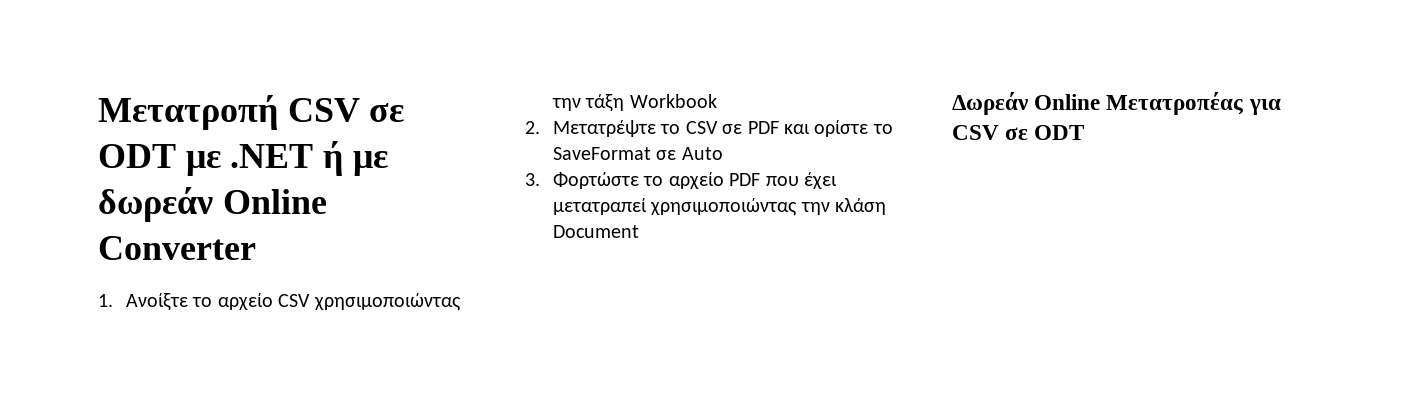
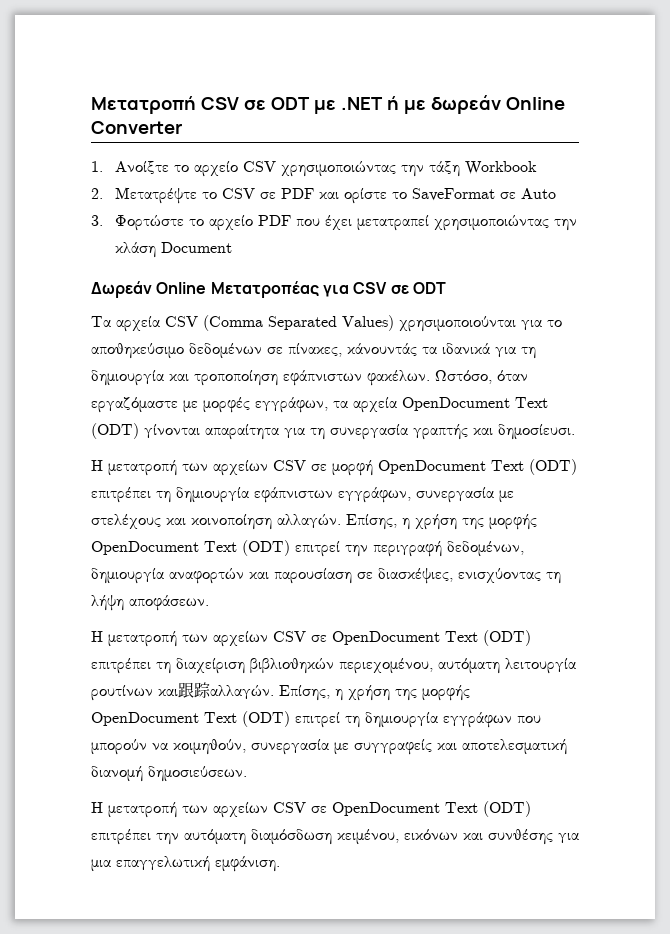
+ Τα αρχεία CSV (Comma Separated Values) χρησιμοποιούνται για το αποθηκεύσιμο δεδομένων σε πίνακες, κάνουντάς τα ιδανικά για τη δημιουργία και τροποποίηση εφάπνιστων φακέλων. Ωστόσο, όταν εργαζόμαστε με μορφές εγγράφων, τα αρχεία OpenDocument Text (ODT) γίνονται απαραίτητα για τη συνεργασία γραπτής και δημοσίευσι.
+ Η μετατροπή των αρχείων CSV σε μορφή OpenDocument Text (ODT) επιτρέπει τη δημιουργία εφάπνιστων εγγράφων, συνεργασία με στελέχους και κοινοποίηση αλλαγών. Επίσης, η χρήση της μορφής OpenDocument Text (ODT) επιτρεί την περιγραφή δεδομένων, δημιουργία αναφορτών και παρουσίαση σε διασκέψιες, ενισχύοντας τη λήψη αποφάσεων.
+ Η μετατροπή των αρχείων CSV σε OpenDocument Text (ODT) επιτρέπει τη διαχείριση βιβλιοθηκών περιεχομένου, αυτόματη λειτουργία ρουτίνων και跟踪αλλαγών. Επίσης, η χρήση της μορφής OpenDocument Text (ODT) επιτρεί τη δημιουργία εγγράφων που μπορούν να κοιμηθούν, συνεργασία με συγγραφείς και αποτελεσματική διανομή δημοσιεύσεων.
+ Η μετατροπή των αρχείων CSV σε OpenDocument Text (ODT) επιτρέπει την αυτόματη διαμόσδωση κειμένου, εικόνων και συνθέσης για μια επαγγελωτική εμφάνιση.

